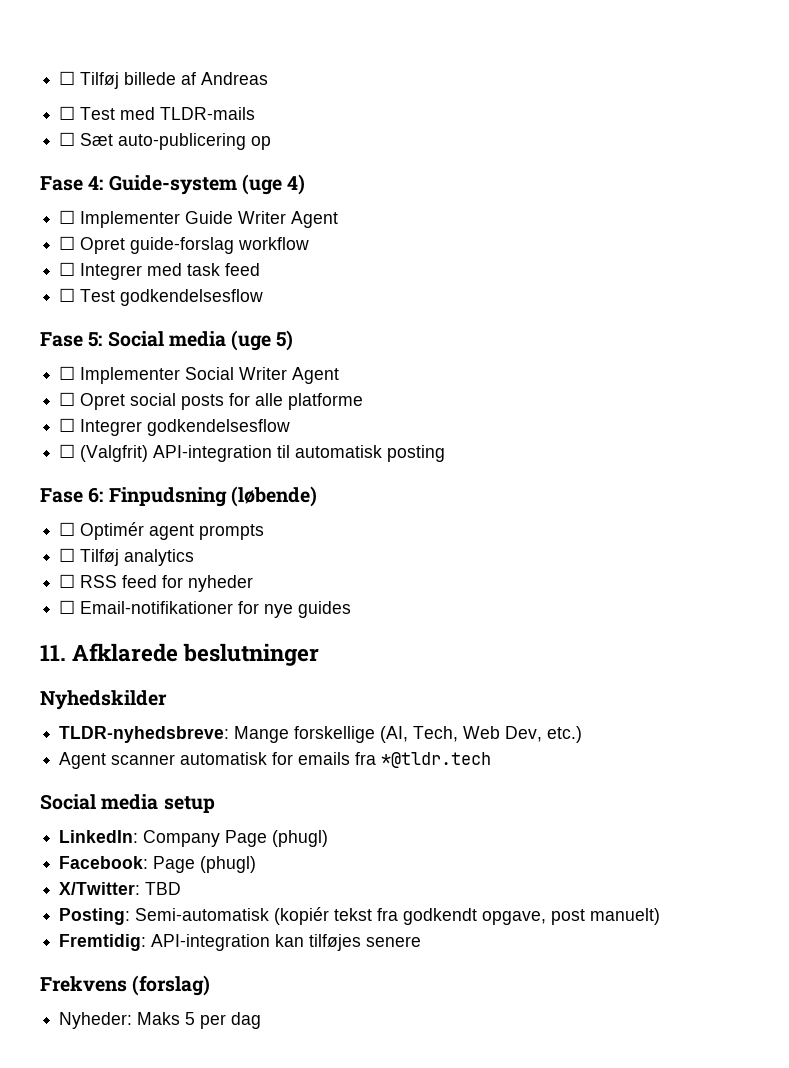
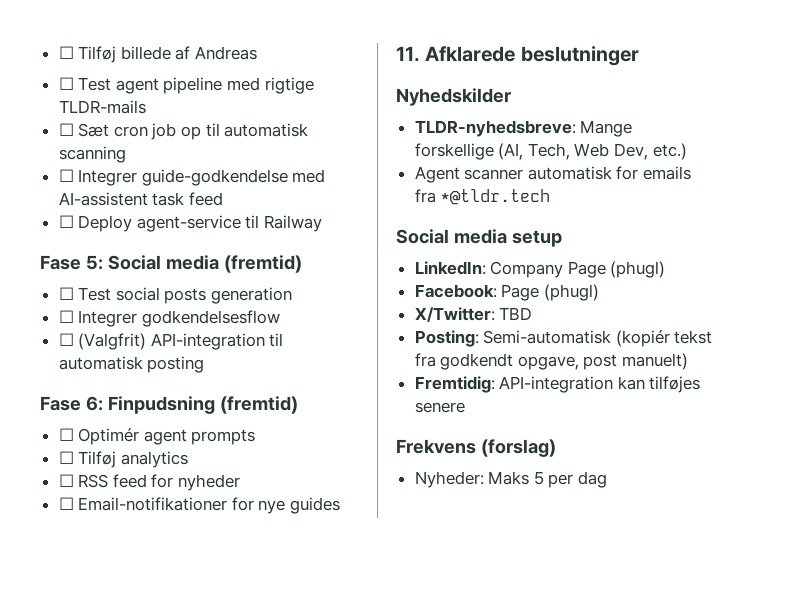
- ☐ Test med TLDR-mails
+ ☐ Test agent pipeline med rigtige TLDR-mails
- ☐ Sæt auto-publicering op
- Fase 4: Guide-system (uge 4)
- ☐ Implementer Guide Writer Agent
- ☐ Opret guide-forslag workflow
- ☐ Integrer med task feed
+ ☐ Sæt cron job op til automatisk scanning
+ ☐ Integrer guide-godkendelse med AI-assistent task feed
- ☐ Test godkendelsesflow
+ ☐ Deploy agent-service til Railway
- Fase 5: Social media (uge 5)
- ☐ Implementer Social Writer Agent
- ☐ Opret social posts for alle platforme
+ Fase 5: Social media (fremtid)
+ ☐ Test social posts generation
- Fase 6: Finpudsning (løbende)
+ Fase 6: Finpudsning (fremtid)

